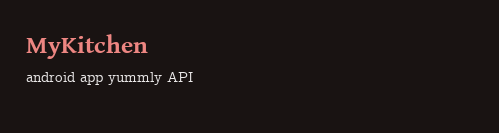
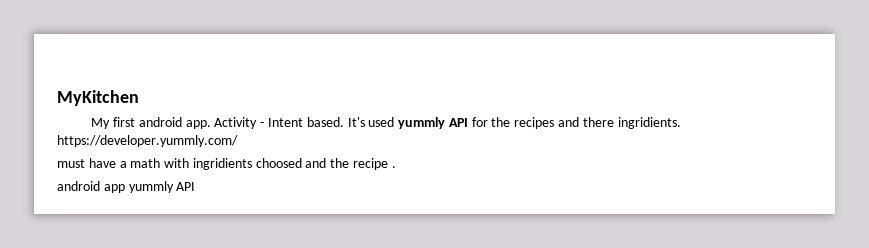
+ My first android app. Activity - Intent based. It's used yummly API for the recipes and there ingridients. https://developer.yummly.com/
+ must have a math with ingridients choosed and the recipe .

